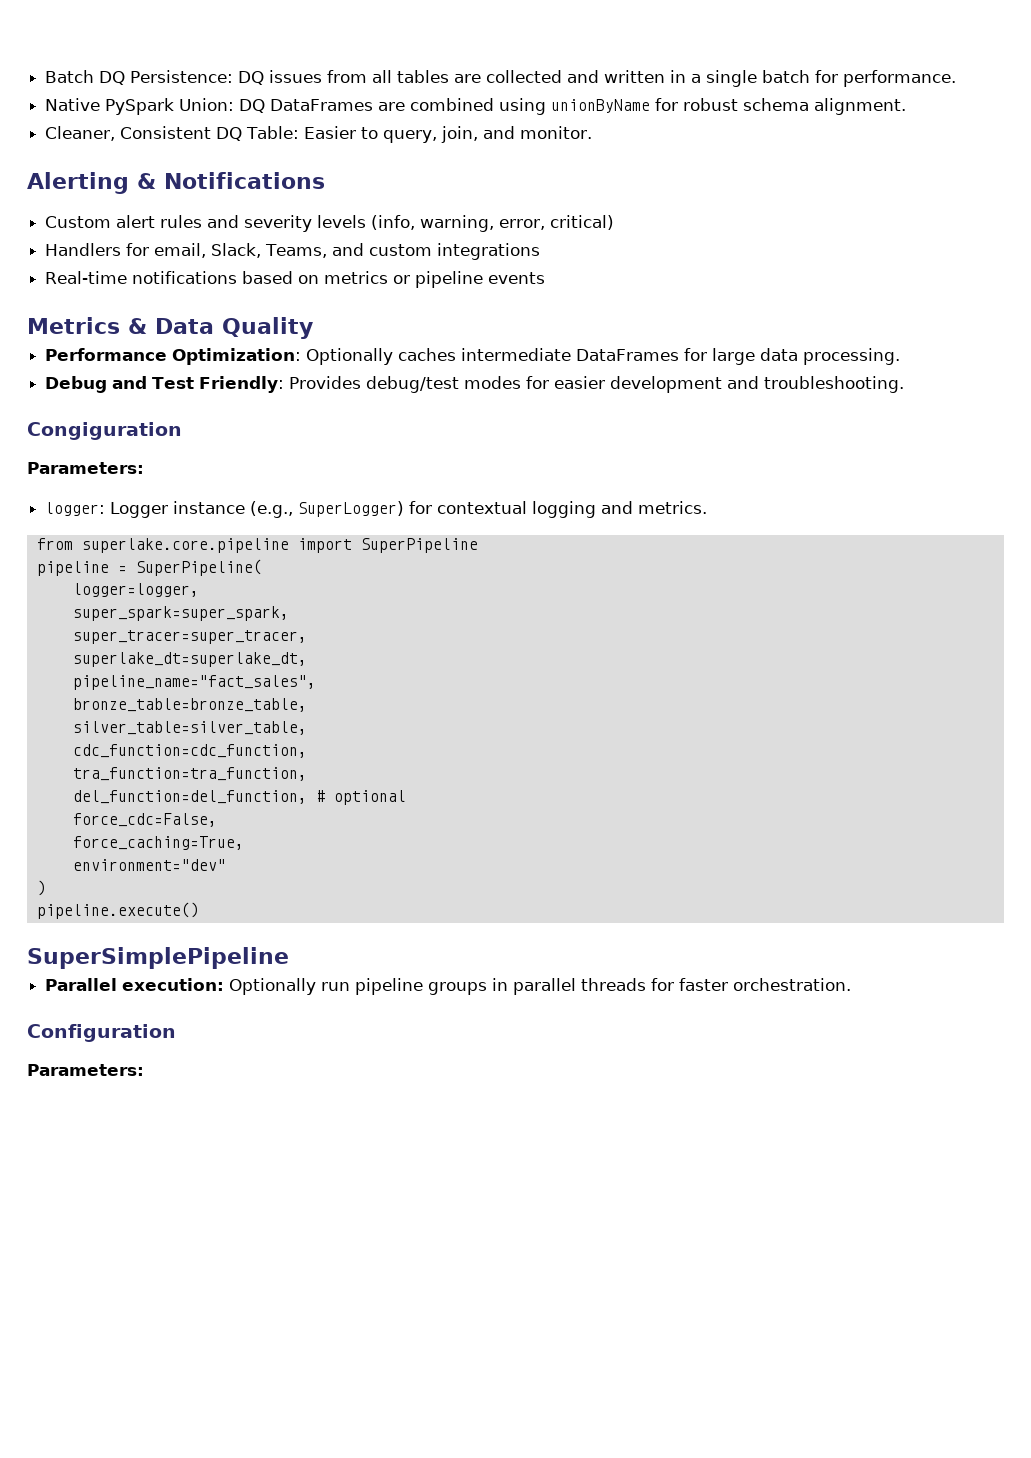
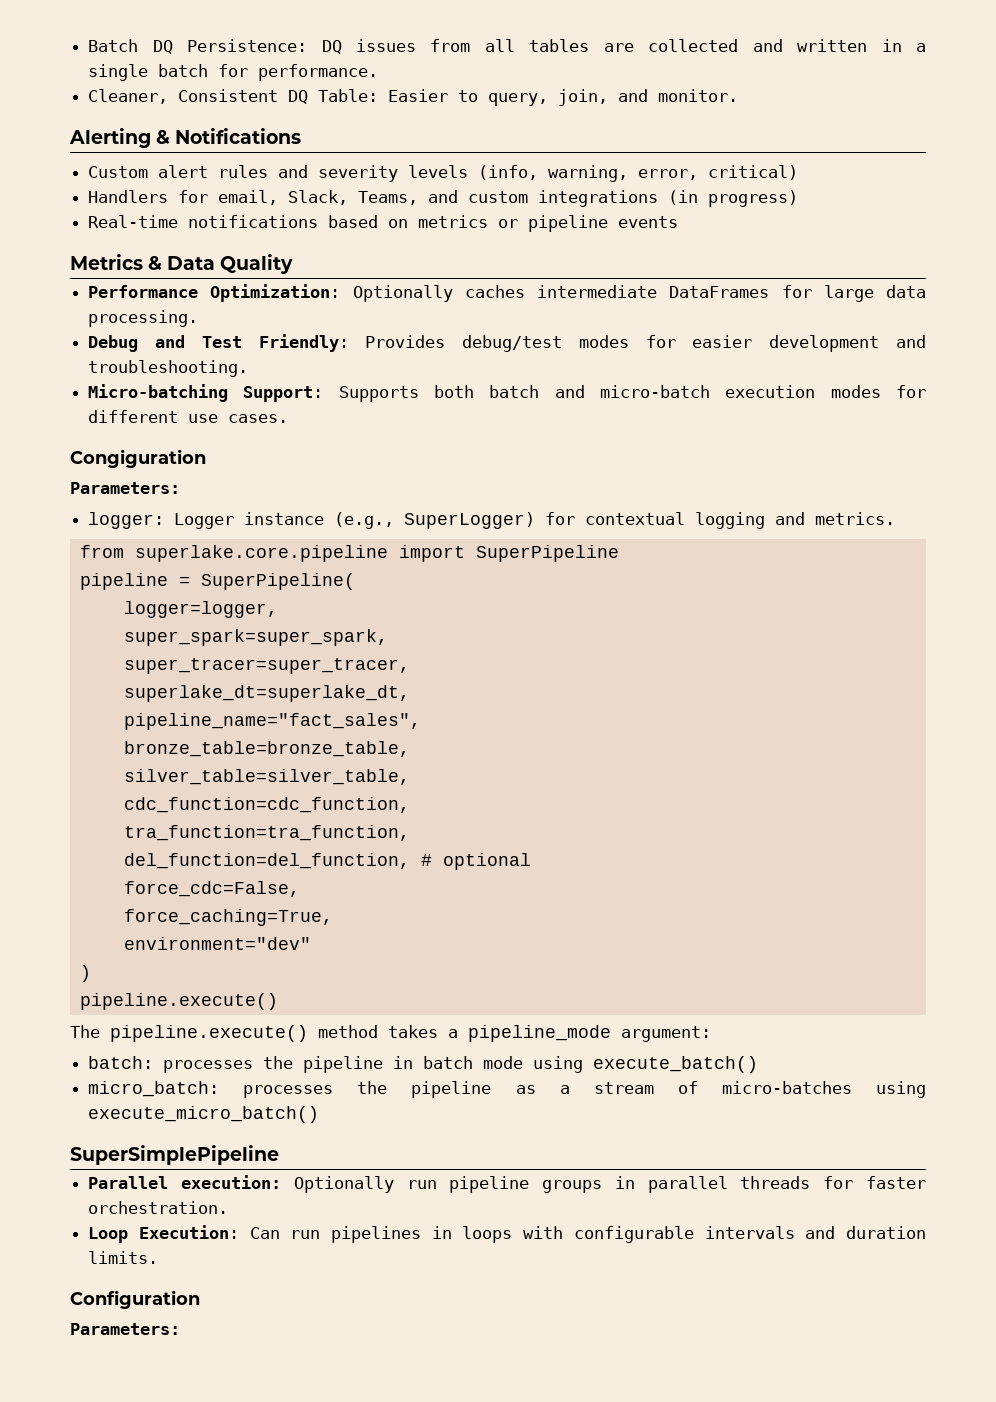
- Native PySpark Union: DQ DataFrames are combined using unionByName for robust schema alignment.
- Handlers for email, Slack, Teams, and custom integrations
+ Handlers for email, Slack, Teams, and custom integrations (in progress)
+ Micro-batching Support: Supports both batch and micro-batch execution modes for different use cases.
+ The pipeline.execute() method takes a pipeline_mode argument:
+ batch: processes the pipeline in batch mode using execute_batch()
+ micro_batch: processes the pipeline as a stream of micro-batches using execute_micro_batch()
+ Loop Execution: Can run pipelines in loops with configurable intervals and duration limits.

